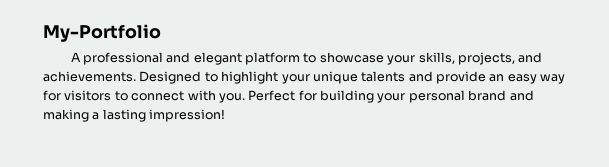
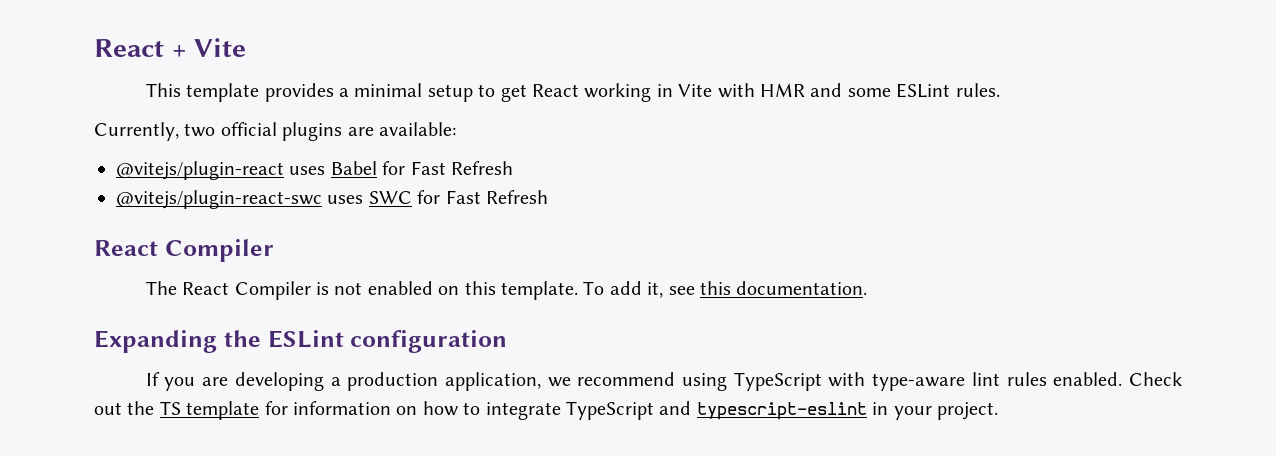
- My-Portfolio
- A professional and elegant platform to showcase your skills, projects, and achievements. Designed to highlight your unique talents and provide an easy way for visitors to connect with you. Perfect for building your personal brand and making a lasting impression!
+ React + Vite
+ This template provides a minimal setup to get React working in Vite with HMR and some ESLint rules.
+ Currently, two official plugins are available:
+ @vitejs/plugin-react uses Babel for Fast Refresh
+ @vitejs/plugin-react-swc uses SWC for Fast Refresh
+ React Compiler
+ The React Compiler is not enabled on this template. To add it, see this documentation.
+ Expanding the ESLint configuration
+ If you are developing a production application, we recommend using TypeScript with type-aware lint rules enabled. Check out the TS template for information on how to integrate TypeScript and typescript-eslint in your project.

